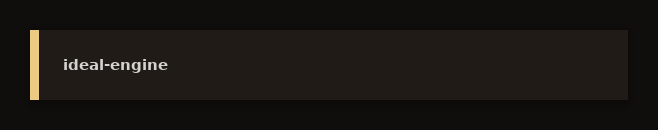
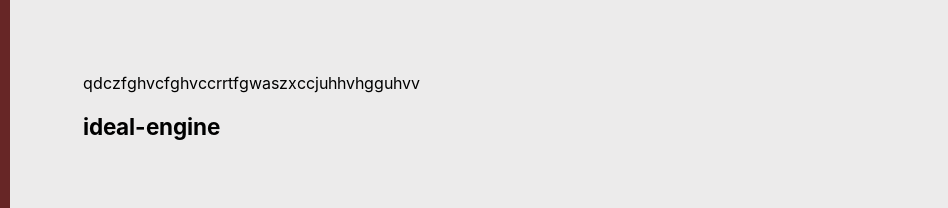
+ qdczfghvcfghvccrrtfgwaszxccjuhhvhgguhvv

